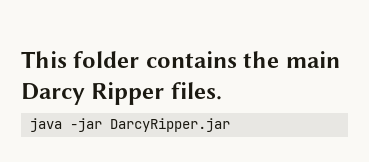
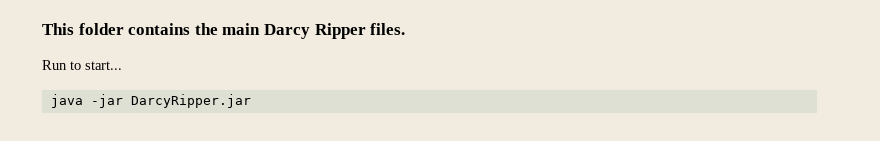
+ Run to start...

